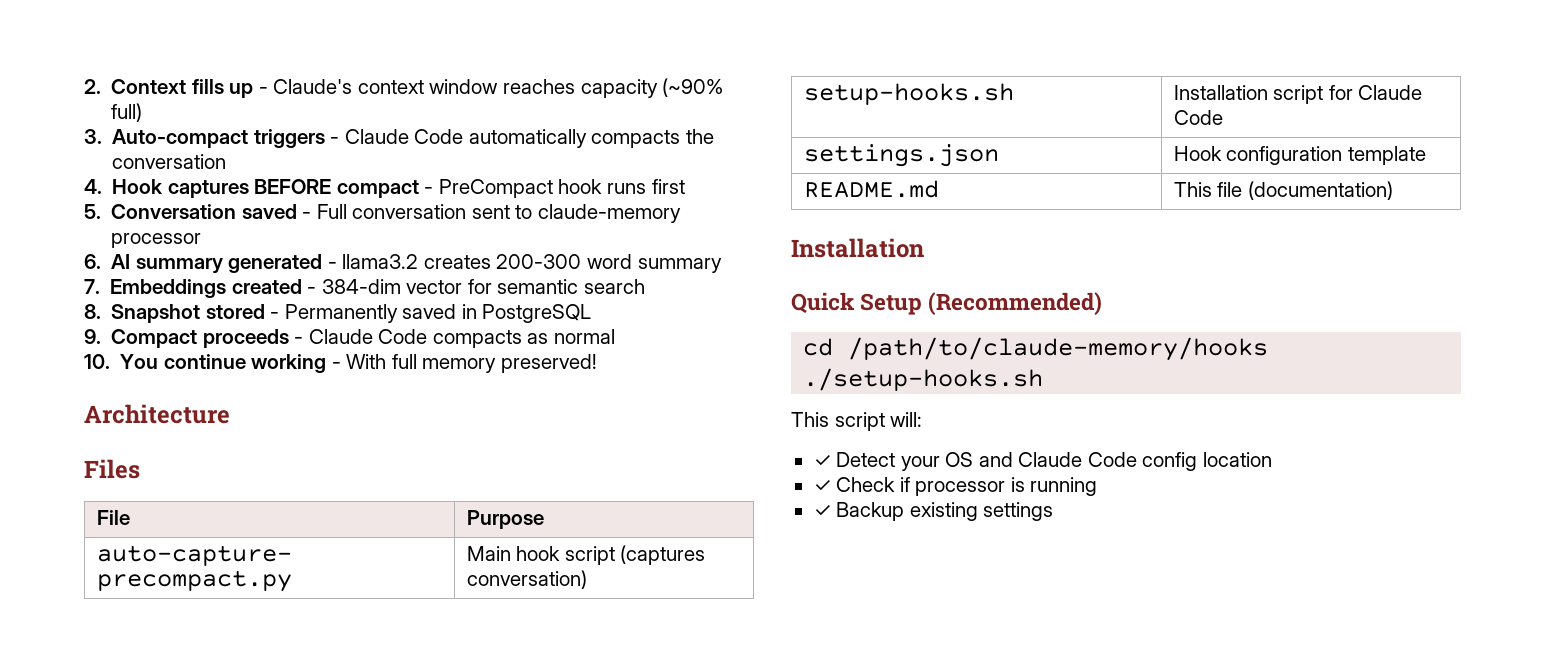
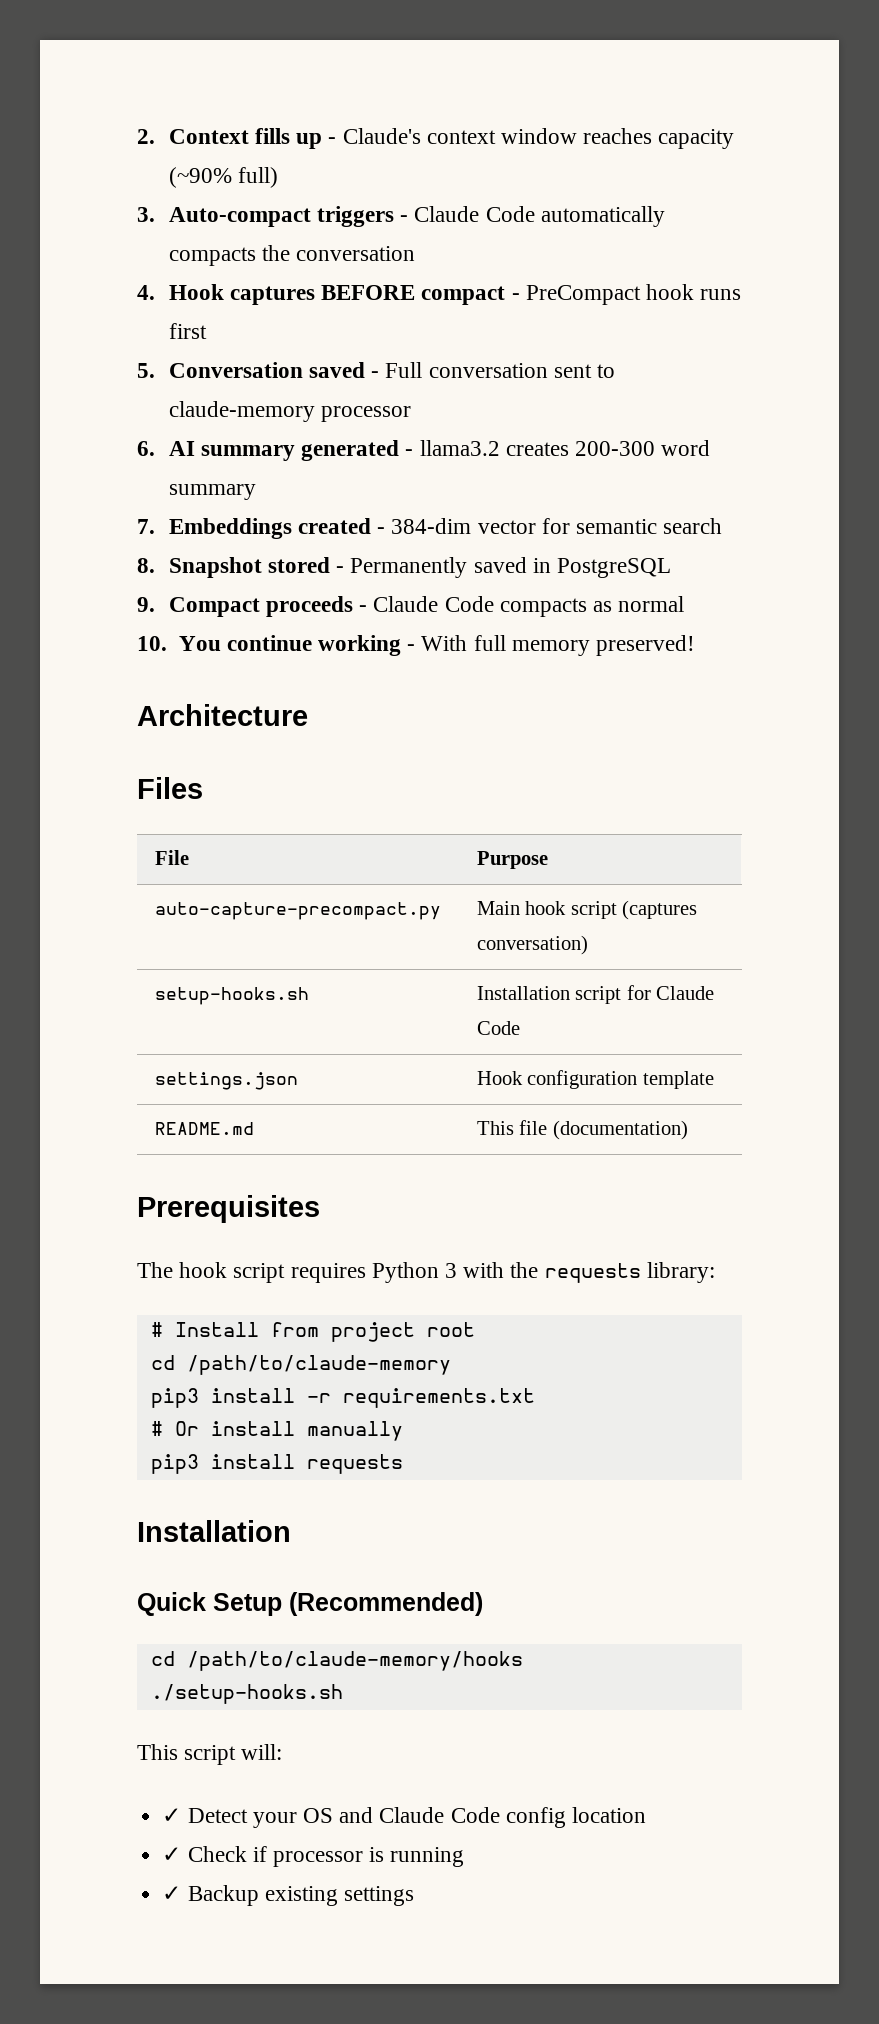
+ Prerequisites
+ The hook script requires Python 3 with the requests library:
+ # Install from project root
+ cd /path/to/claude-memory
+ pip3 install -r requirements.txt
+ # Or install manually
+ pip3 install requests

